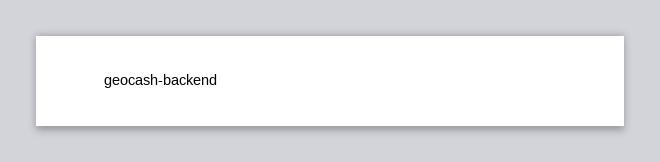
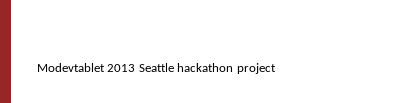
- geocash-backend
+ Modevtablet 2013 Seattle hackathon project

